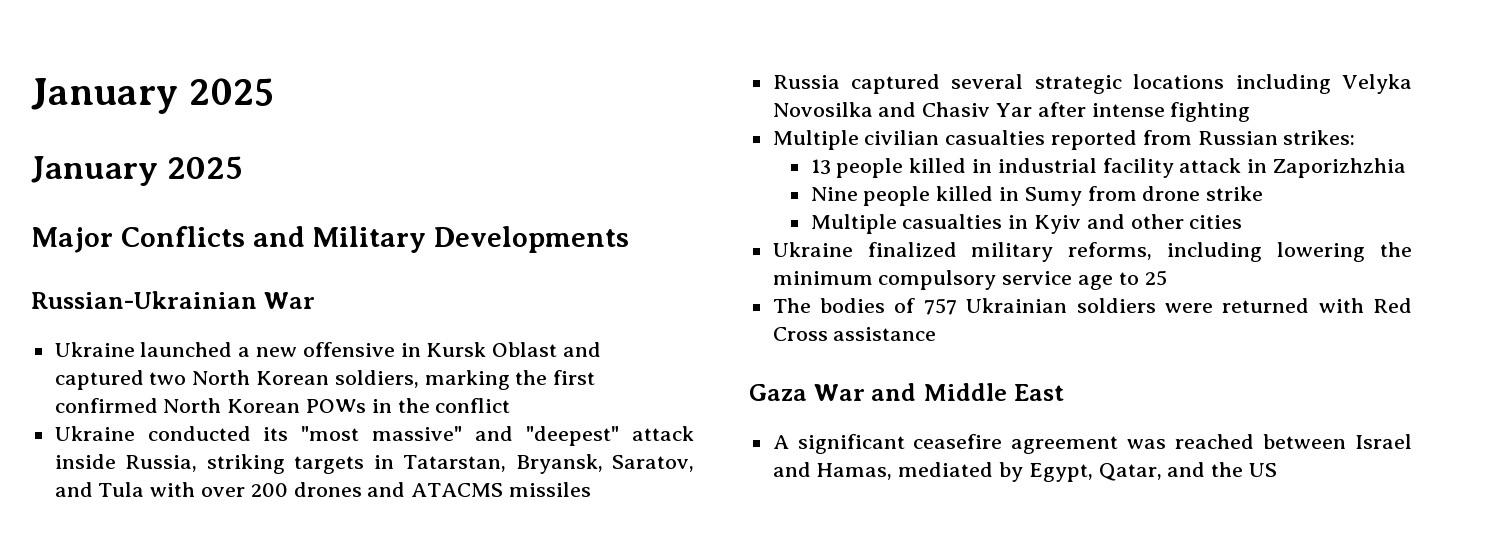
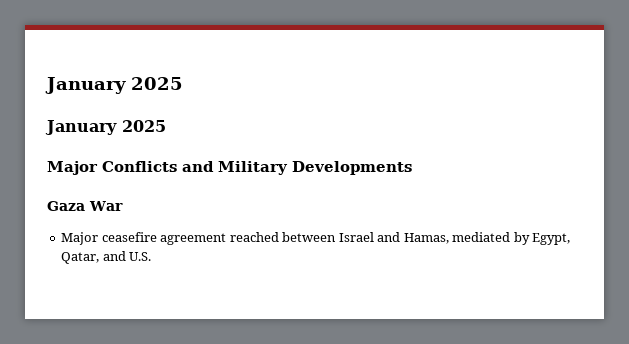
- Russian-Ukrainian War
+ Gaza War
- Ukraine launched a new offensive in Kursk Oblast and captured two North Korean soldiers, marking the first confirmed North Korean POWs in the conflict
- Ukraine conducted its "most massive" and "deepest" attack inside Russia, striking targets in Tatarstan, Bryansk, Saratov, and Tula with over 200 drones and ATACMS missiles
- Russia captured several strategic locations including Velyka Novosilka and Chasiv Yar after intense fighting
- Multiple civilian casualties reported from Russian strikes:
- 13 people killed in industrial facility attack in Zaporizhzhia
- Nine people killed in Sumy from drone strike
- Multiple casualties in Kyiv and other cities
- Ukraine finalized military reforms, including lowering the minimum compulsory service age to 25
- The bodies of 757 Ukrainian soldiers were returned with Red Cross assistance
- Gaza War and Middle East
- A significant ceasefire agreement was reached between Israel and Hamas, mediated by Egypt, Qatar, and the US
+ Major ceasefire agreement reached between Israel and Hamas, mediated by Egypt, Qatar, and U.S.

